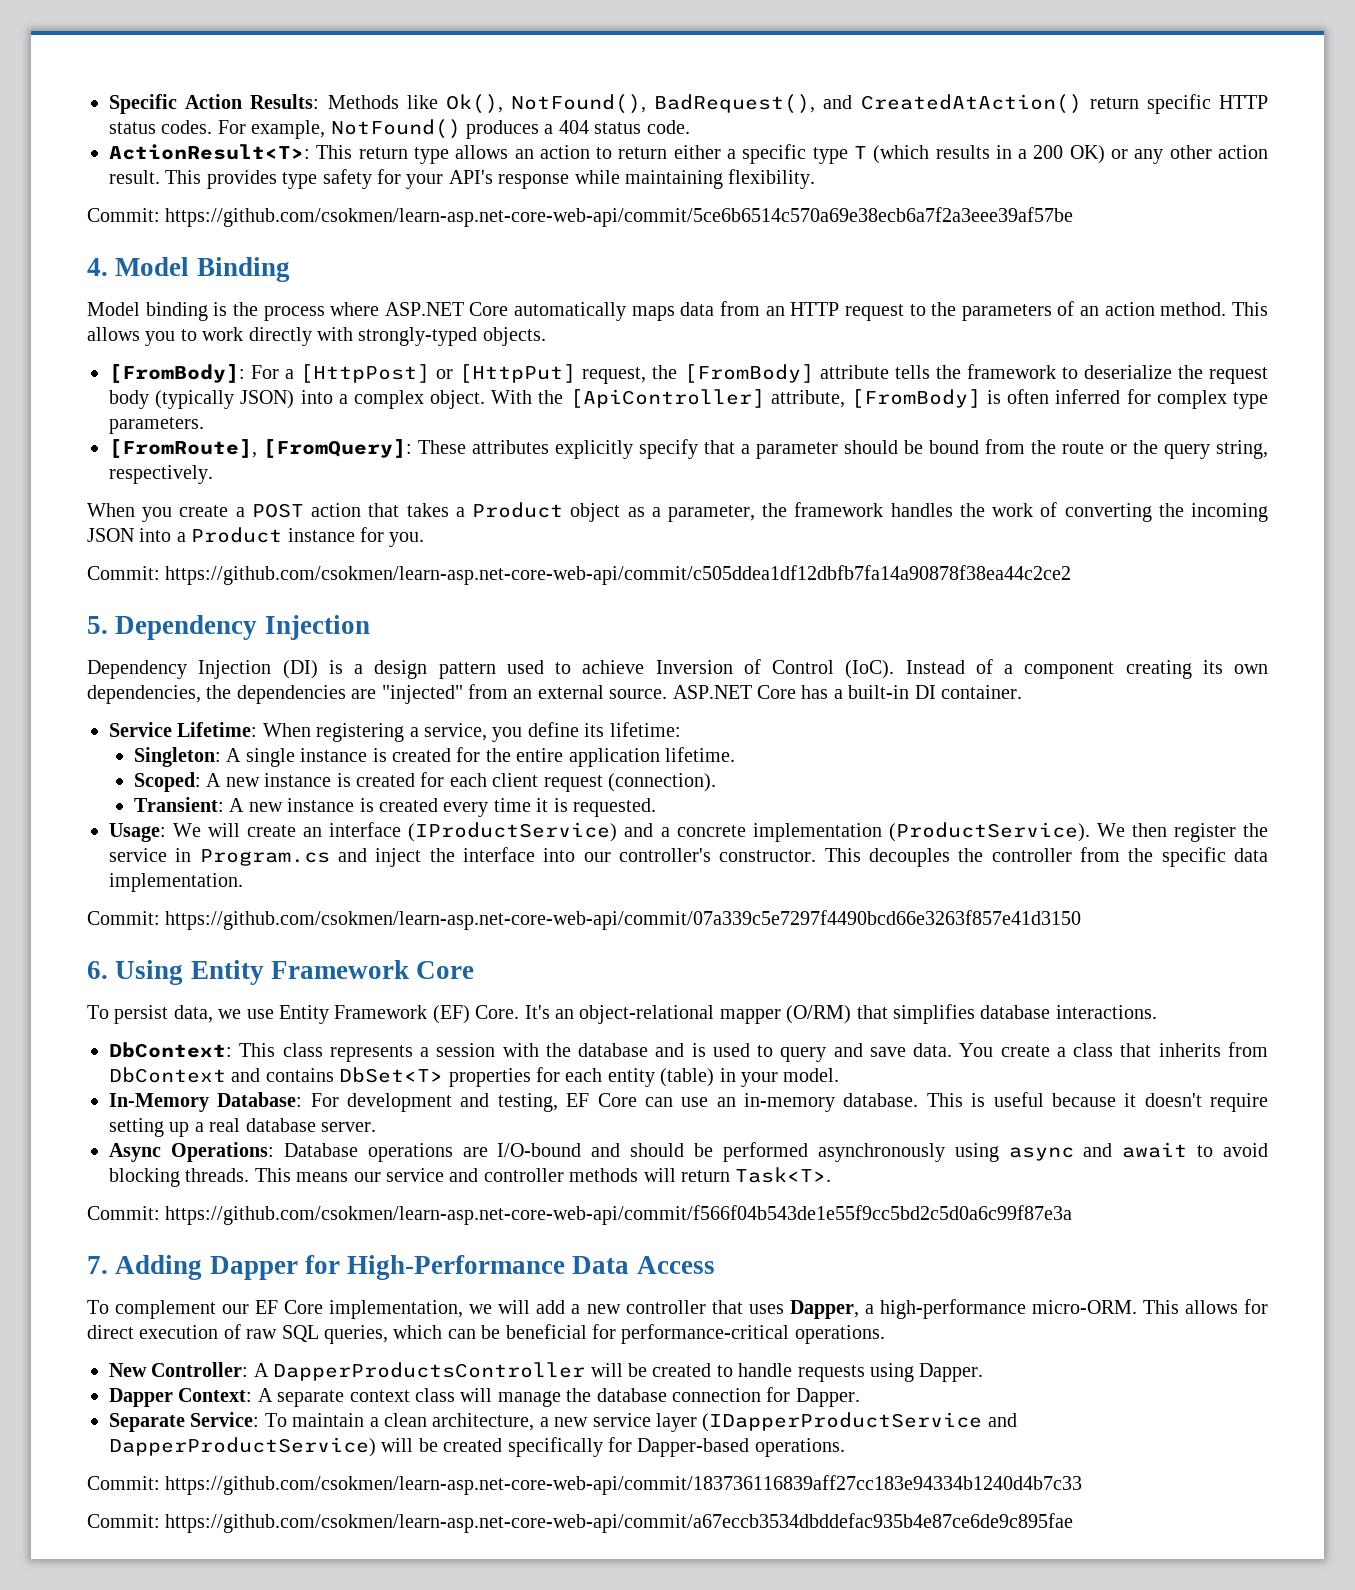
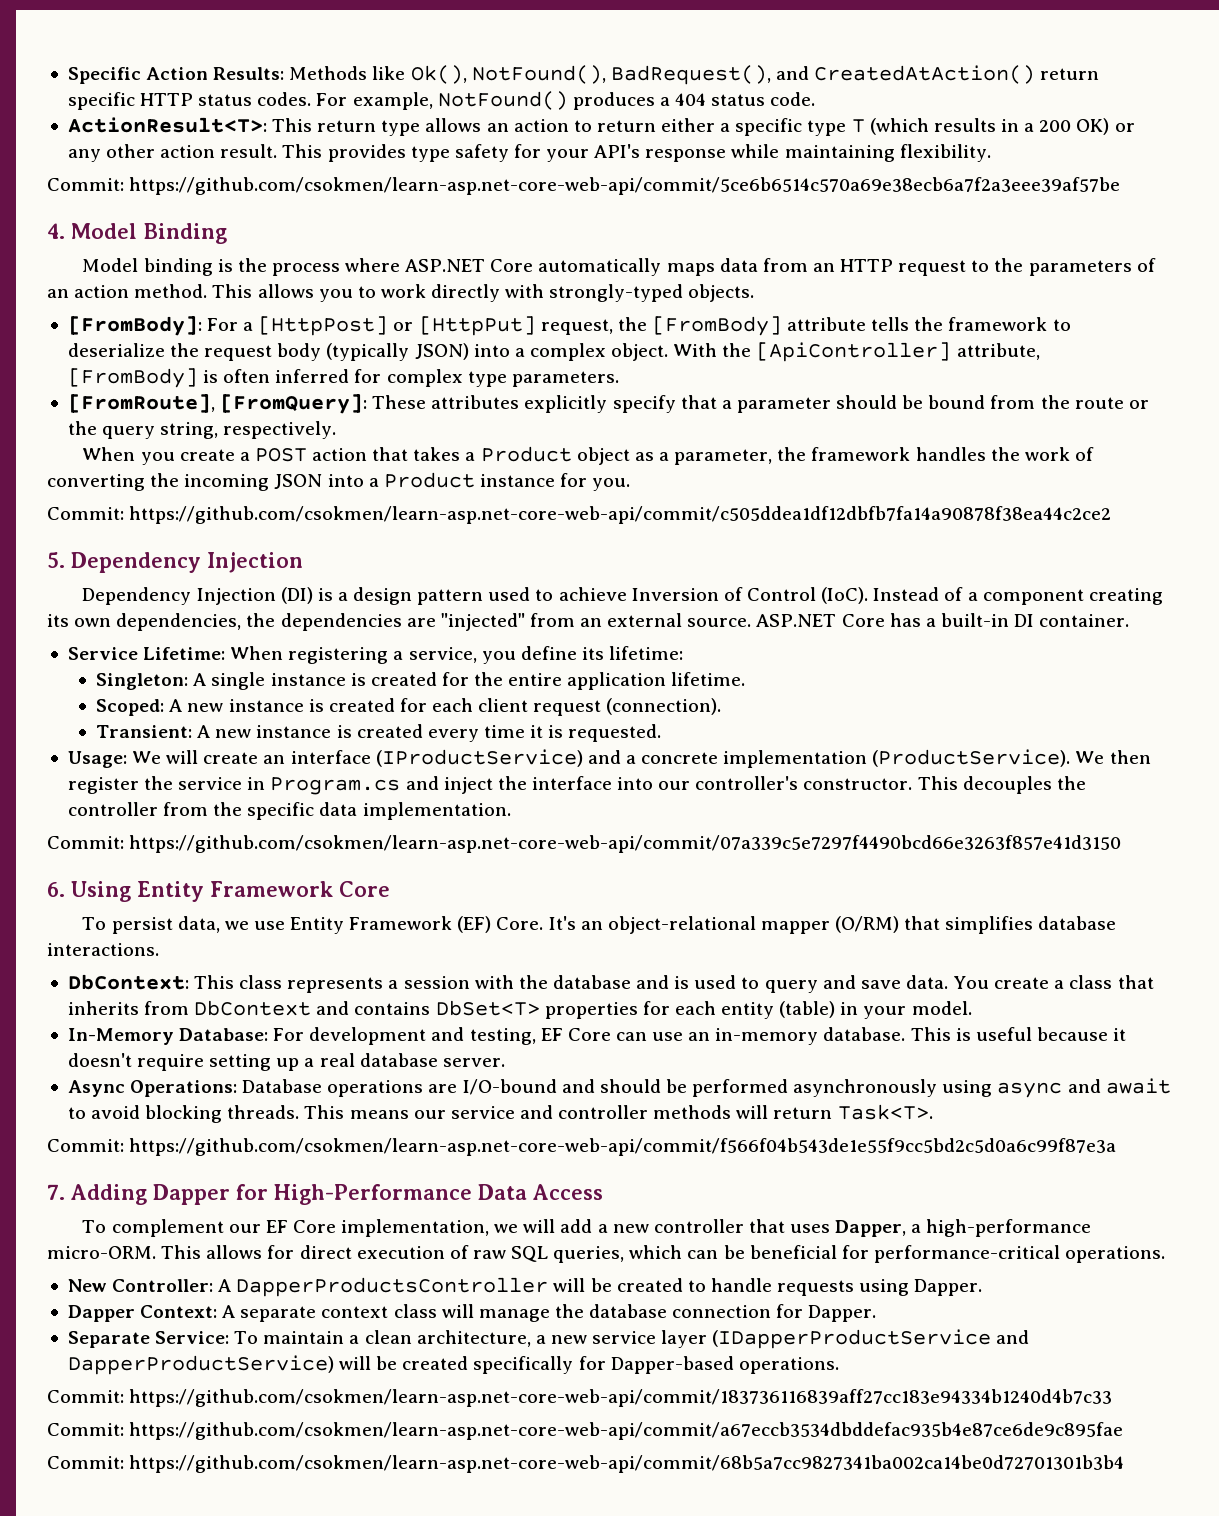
+ Commit: https://github.com/csokmen/learn-asp.net-core-web-api/commit/68b5a7cc9827341ba002ca14be0d72701301b3b4

